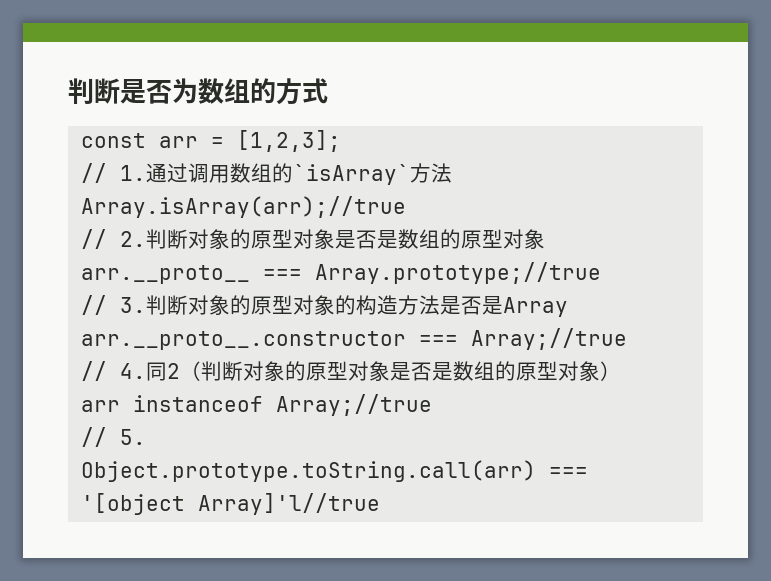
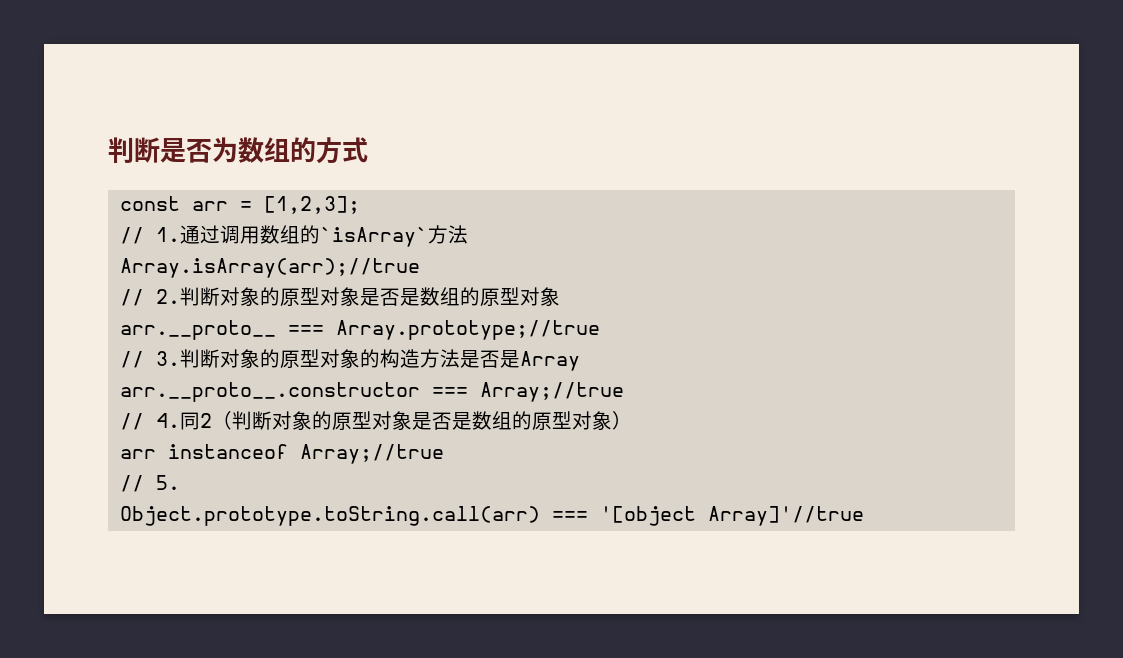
- Object.prototype.toString.call(arr) === '[object Array]'l//true
+ Object.prototype.toString.call(arr) === '[object Array]'//true

